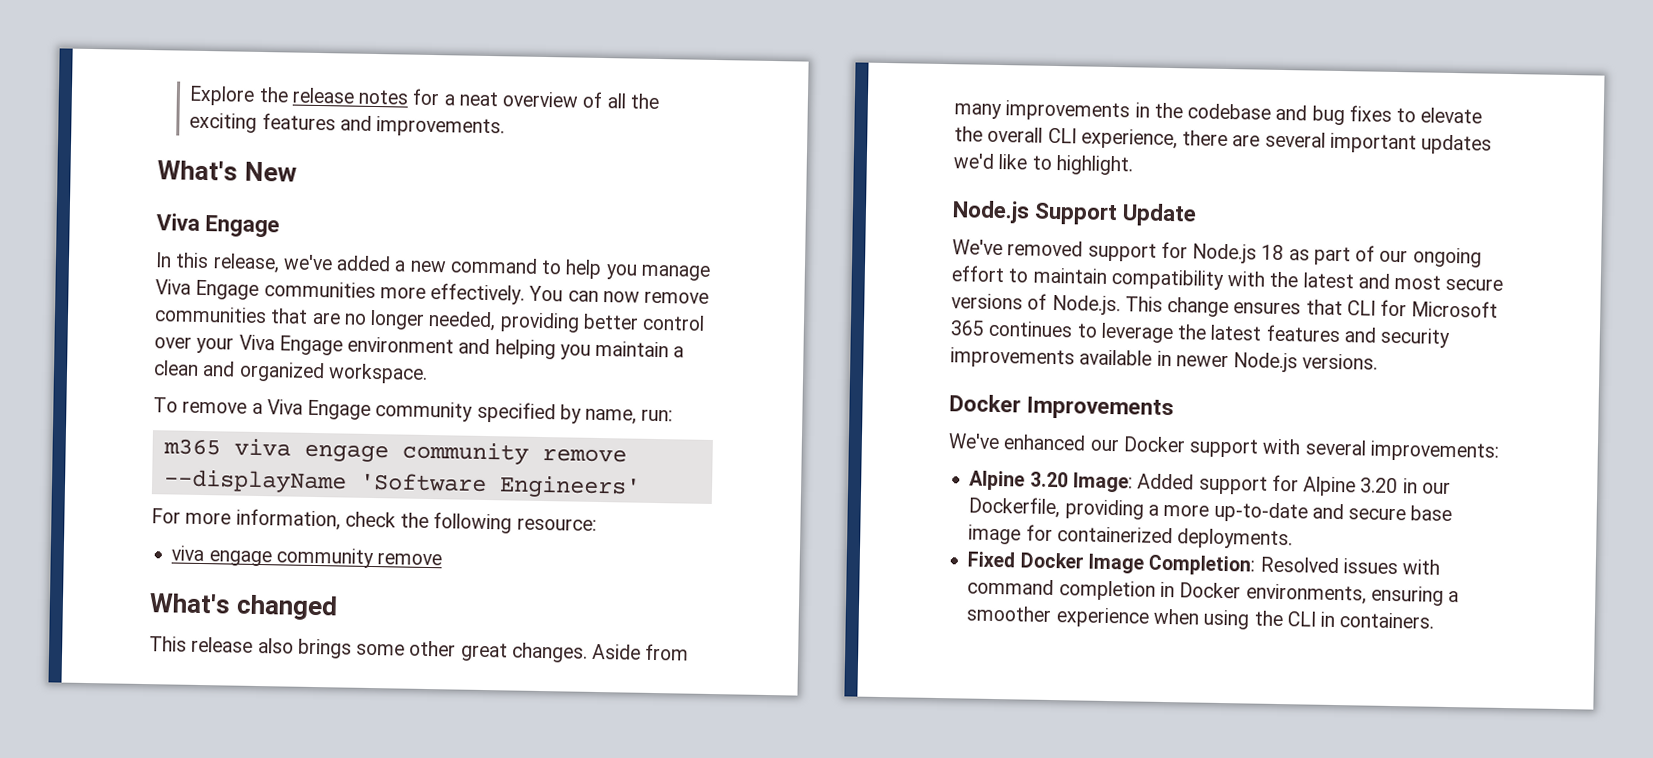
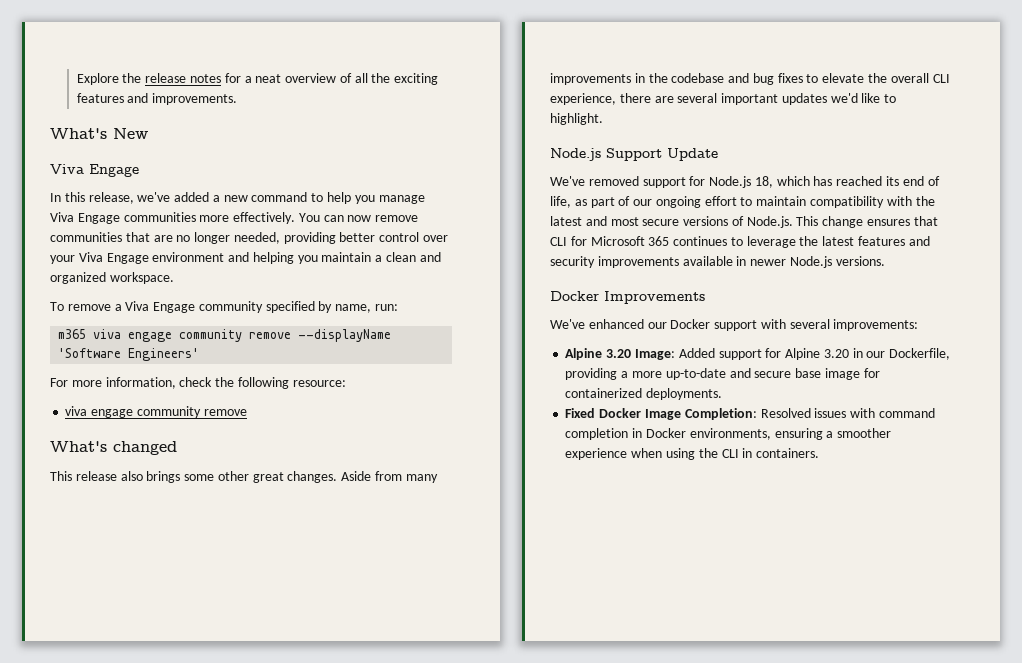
- We've removed support for Node.js 18 as part of our ongoing effort to maintain compatibility with the latest and most secure versions of Node.js. This change ensures that CLI for Microsoft 365 continues to leverage the latest features and security improvements available in newer Node.js versions.
+ We've removed support for Node.js 18, which has reached its end of life, as part of our ongoing effort to maintain compatibility with the latest and most secure versions of Node.js. This change ensures that CLI for Microsoft 365 continues to leverage the latest features and security improvements available in newer Node.js versions.

